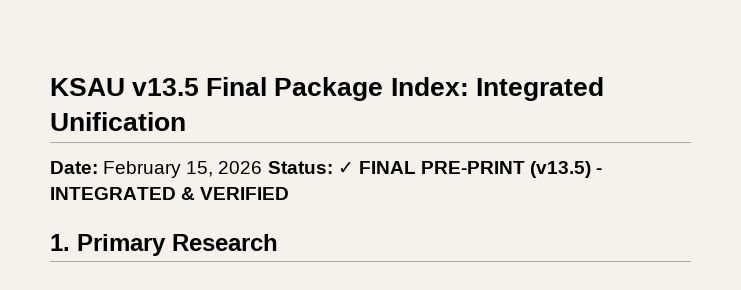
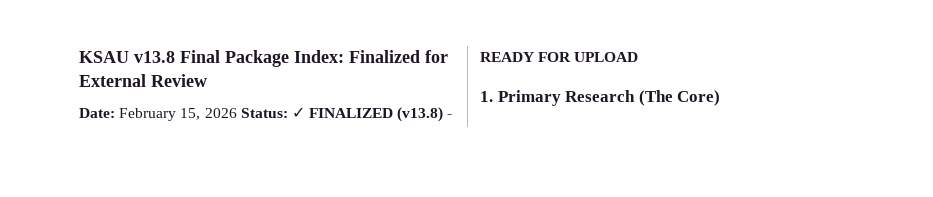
- KSAU v13.5 Final Package Index: Integrated Unification
+ KSAU v13.8 Final Package Index: Finalized for External Review
- Date: February 15, 2026 Status: ✓ FINAL PRE-PRINT (v13.5) - INTEGRATED & VERIFIED
+ Date: February 15, 2026 Status: ✓ FINALIZED (v13.8) - READY FOR UPLOAD
- 1. Primary Research
+ 1. Primary Research (The Core)

